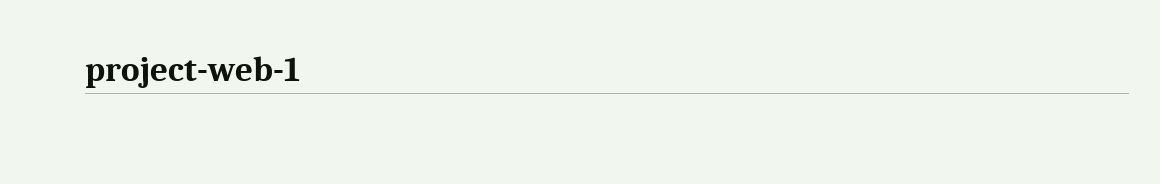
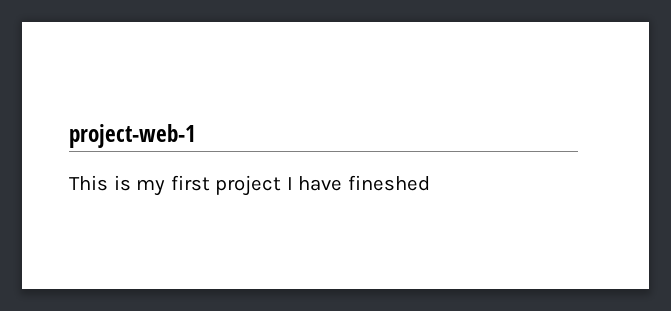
+ This is my first project I have fineshed

